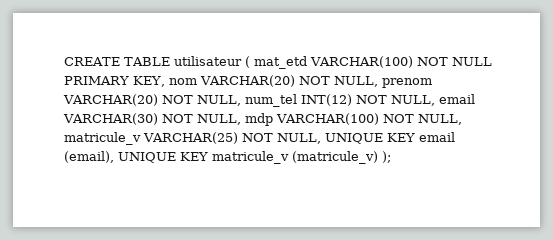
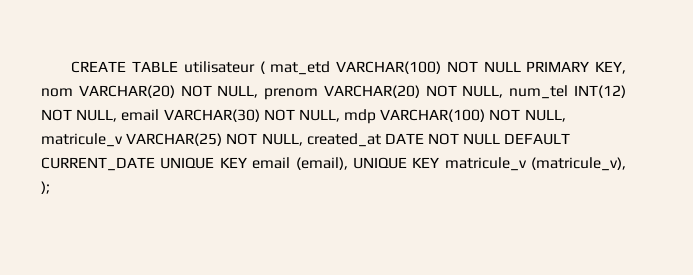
- CREATE TABLE utilisateur ( mat_etd VARCHAR(100) NOT NULL PRIMARY KEY, nom VARCHAR(20) NOT NULL, prenom VARCHAR(20) NOT NULL, num_tel INT(12) NOT NULL, email VARCHAR(30) NOT NULL, mdp VARCHAR(100) NOT NULL, matricule_v VARCHAR(25) NOT NULL, UNIQUE KEY email (email), UNIQUE KEY matricule_v (matricule_v) );
+ CREATE TABLE utilisateur ( mat_etd VARCHAR(100) NOT NULL PRIMARY KEY, nom VARCHAR(20) NOT NULL, prenom VARCHAR(20) NOT NULL, num_tel INT(12) NOT NULL, email VARCHAR(30) NOT NULL, mdp VARCHAR(100) NOT NULL, matricule_v VARCHAR(25) NOT NULL, created_at DATE NOT NULL DEFAULT CURRENT_DATE UNIQUE KEY email (email), UNIQUE KEY matricule_v (matricule_v), );

